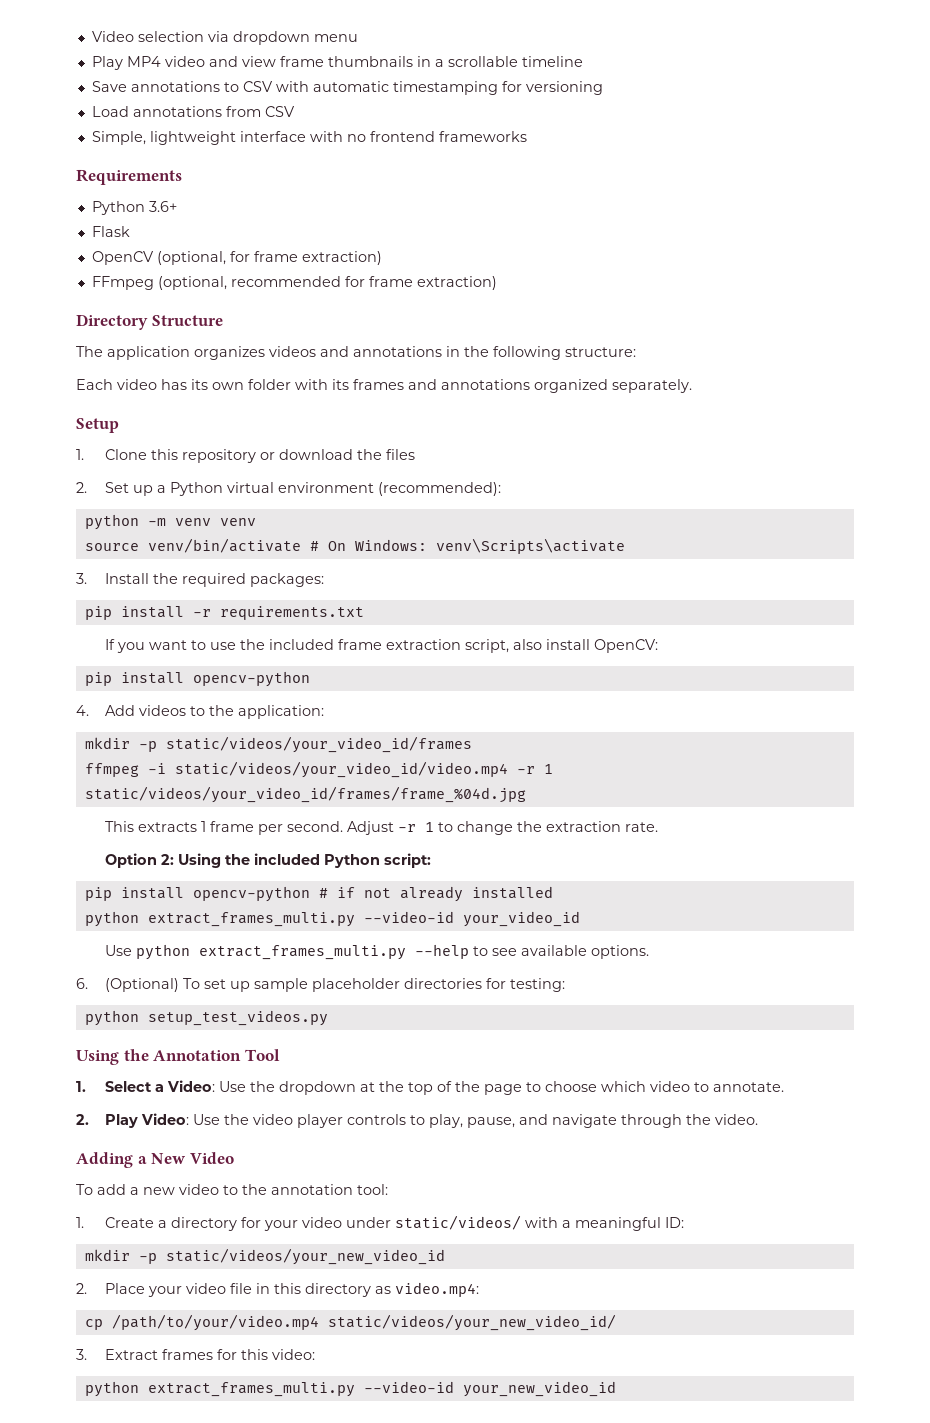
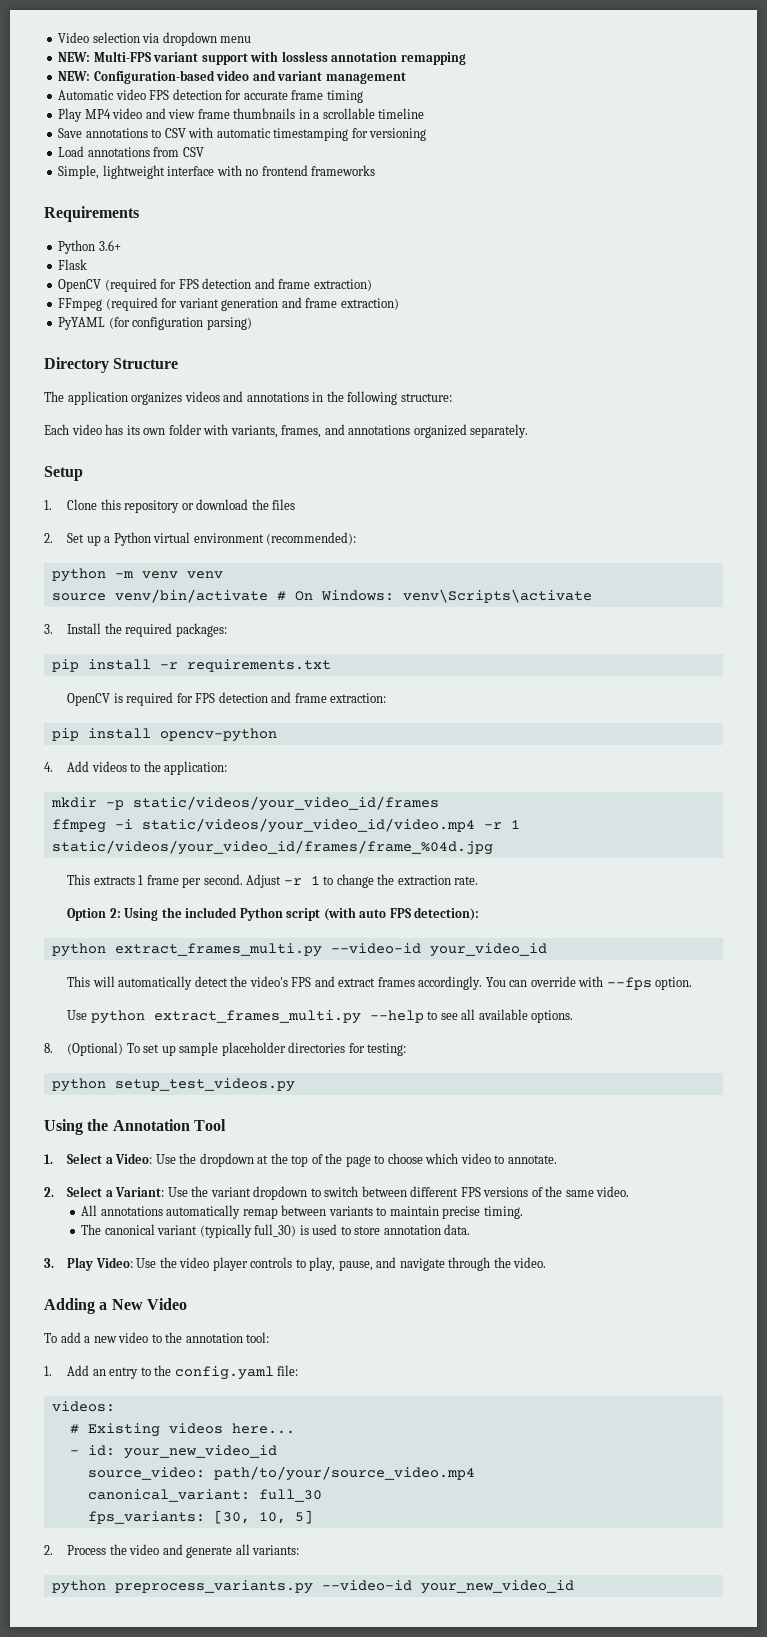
+ NEW: Multi-FPS variant support with lossless annotation remapping
+ NEW: Configuration-based video and variant management
+ Automatic video FPS detection for accurate frame timing
- OpenCV (optional, for frame extraction)
- FFmpeg (optional, recommended for frame extraction)
+ OpenCV (required for FPS detection and frame extraction)
+ FFmpeg (required for variant generation and frame extraction)
+ PyYAML (for configuration parsing)
- Each video has its own folder with its frames and annotations organized separately.
+ Each video has its own folder with variants, frames, and annotations organized separately.
- If you want to use the included frame extraction script, also install OpenCV:
+ OpenCV is required for FPS detection and frame extraction:
- Option 2: Using the included Python script:
- pip install opencv-python # if not already installed
+ Option 2: Using the included Python script (with auto FPS detection):
  python extract_frames_multi.py --video-id your_video_id
+ This will automatically detect the video's FPS and extract frames accordingly. You can override with --fps option.
- Use python extract_frames_multi.py --help to see available options.
+ Use python extract_frames_multi.py --help to see all available options.
- 6. (Optional) To set up sample placeholder directories for testing:
+ 8. (Optional) To set up sample placeholder directories for testing:
- 2. Play Video: Use the video player controls to play, pause, and navigate through the video.
+ 2. Select a Variant: Use the variant dropdown to switch between different FPS versions of the same video.
+ All annotations automatically remap between variants to maintain precise timing.
+ The canonical variant (typically full_30) is used to store annotation data.
+ 3. Play Video: Use the video player controls to play, pause, and navigate through the video.
- 1. Create a directory for your video under static/videos/ with a meaningful ID:
- mkdir -p static/videos/your_new_video_id
- 2. Place your video file in this directory as video.mp4:
- cp /path/to/your/video.mp4 static/videos/your_new_video_id/
- 3. Extract frames for this video:
- python extract_frames_multi.py --video-id your_new_video_id
+ 1. Add an entry to the config.yaml file:
+ videos:
+ # Existing videos here...
+ - id: your_new_video_id
+ source_video: path/to/your/source_video.mp4
+ canonical_variant: full_30
+ fps_variants: [30, 10, 5]
+ 2. Process the video and generate all variants:
+ python preprocess_variants.py --video-id your_new_video_id

